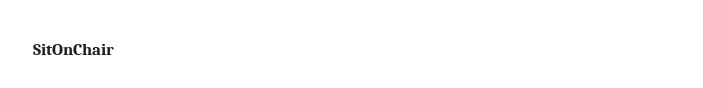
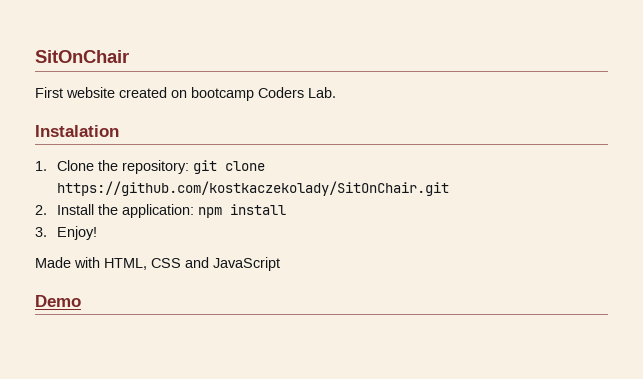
+ First website created on bootcamp Coders Lab.
+ Instalation
+ 1. Clone the repository: git clone https://github.com/kostkaczekolady/SitOnChair.git
+ 2. Install the application: npm install
+ 3. Enjoy!
+ Made with HTML, CSS and JavaScript
+ Demo

